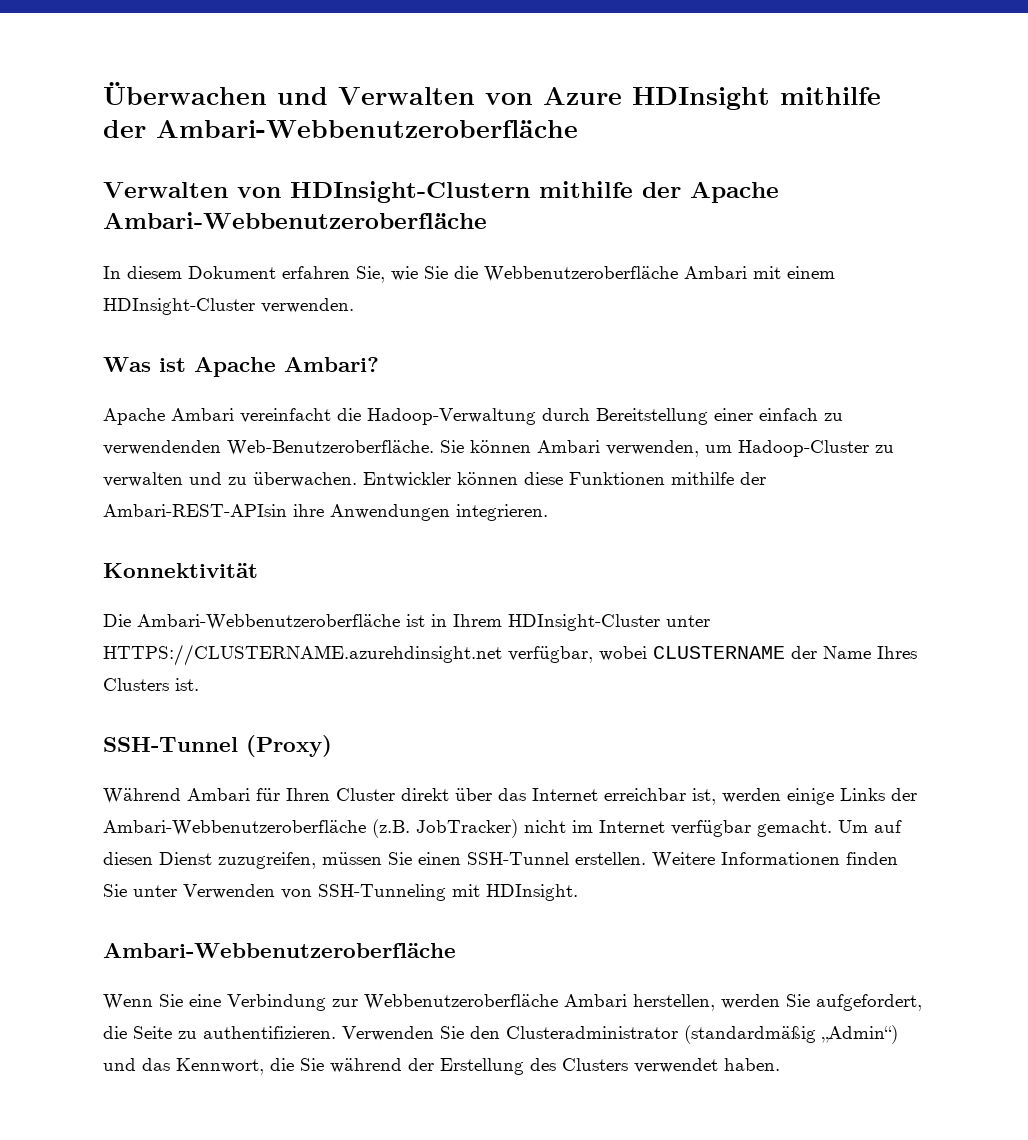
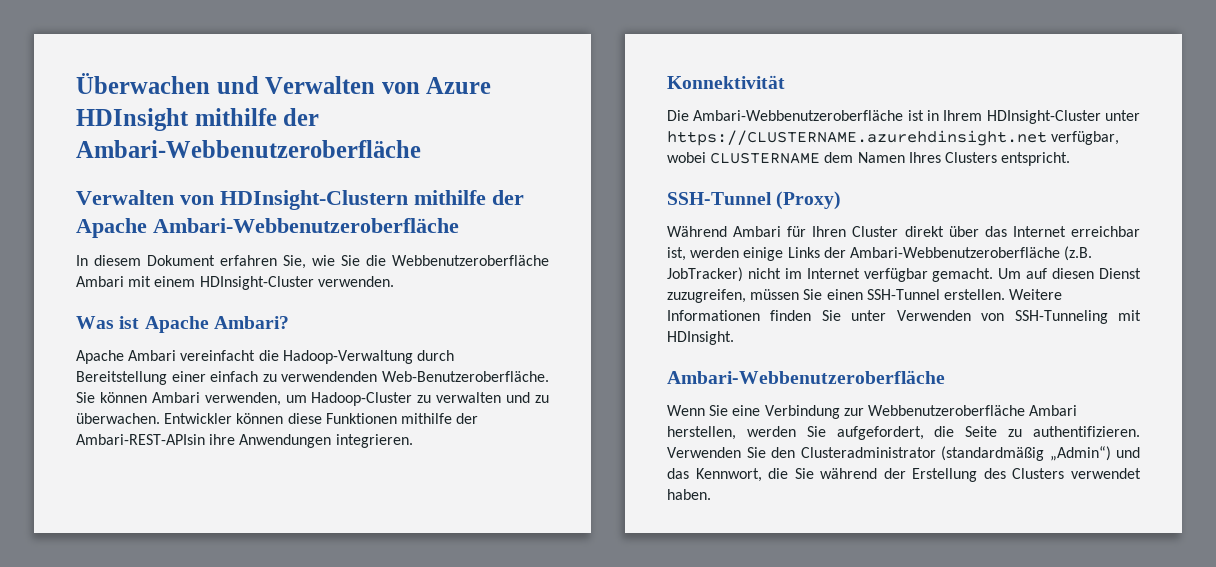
- Die Ambari-Webbenutzeroberfläche ist in Ihrem HDInsight-Cluster unter HTTPS://CLUSTERNAME.azurehdinsight.net verfügbar, wobei CLUSTERNAME der Name Ihres Clusters ist.
+ Die Ambari-Webbenutzeroberfläche ist in Ihrem HDInsight-Cluster unter https://CLUSTERNAME.azurehdinsight.net verfügbar, wobei CLUSTERNAME dem Namen Ihres Clusters entspricht.

